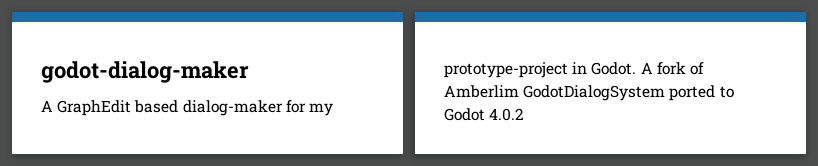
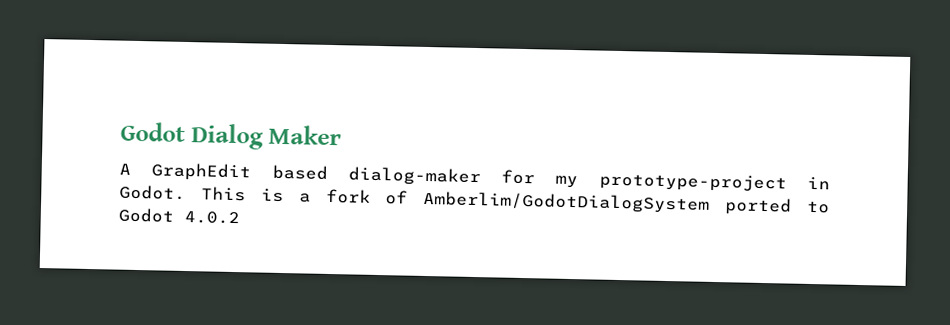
- godot-dialog-maker
+ Godot Dialog Maker
- A fork of Amberlim GodotDialogSystem ported to Godot 4.0.2
+ This is a fork of Amberlim/GodotDialogSystem ported to Godot 4.0.2

